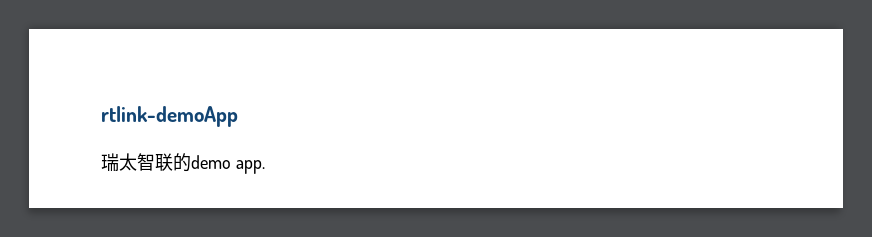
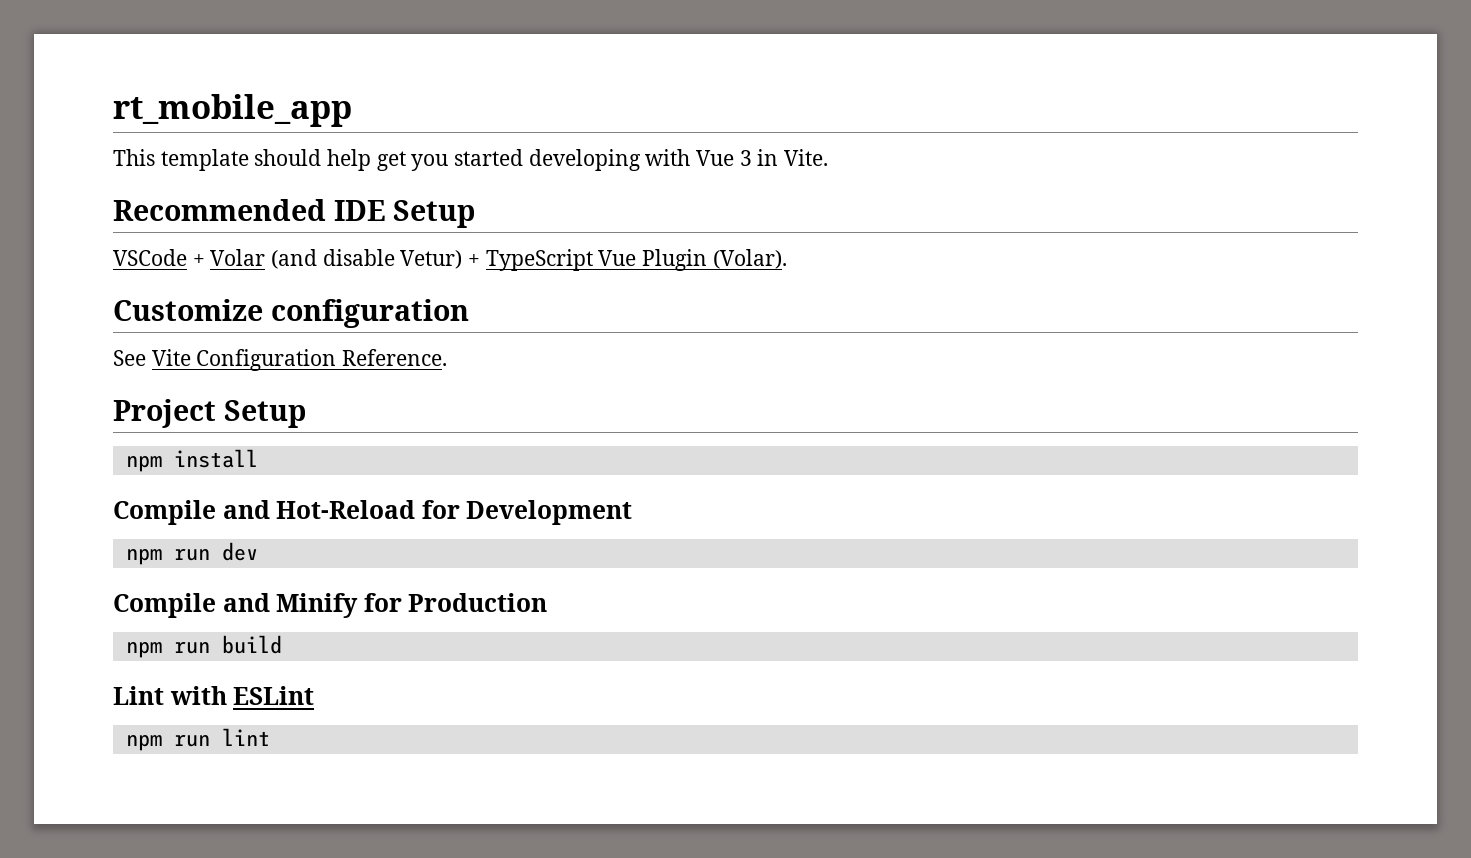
- rtlink-demoApp
- 瑞太智联的demo app.
+ rt_mobile_app
+ This template should help get you started developing with Vue 3 in Vite.
+ Recommended IDE Setup
+ VSCode + Volar (and disable Vetur) + TypeScript Vue Plugin (Volar).
+ Customize configuration
+ See Vite Configuration Reference.
+ Project Setup
+ npm install
+ Compile and Hot-Reload for Development
+ npm run dev
+ Compile and Minify for Production
+ npm run build
+ Lint with ESLint
+ npm run lint

